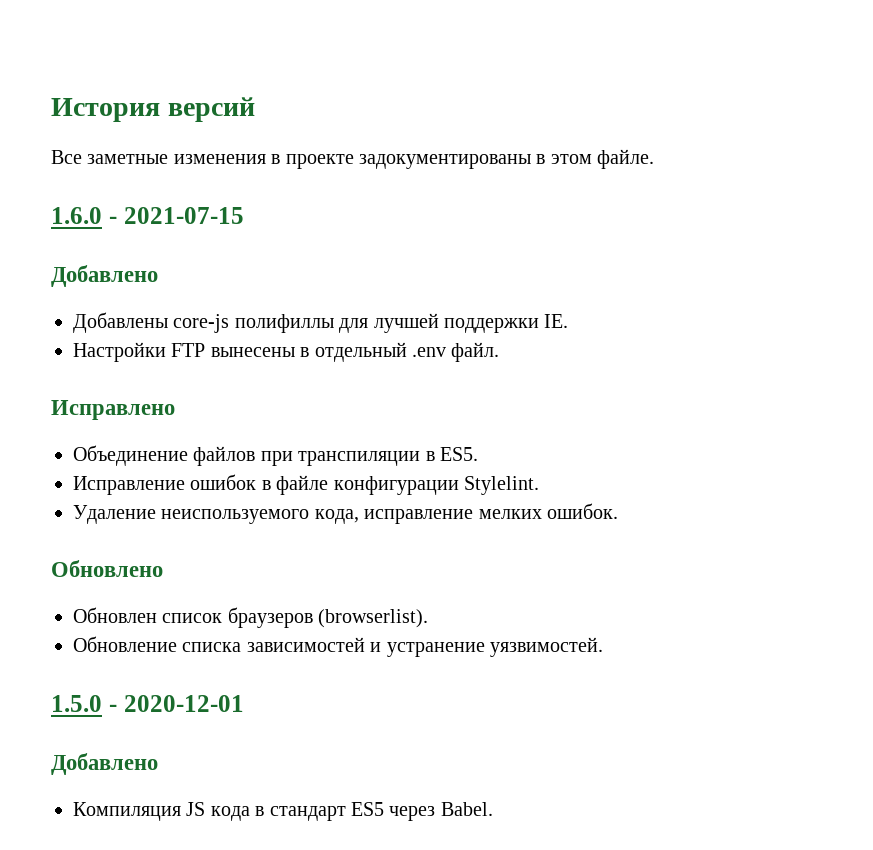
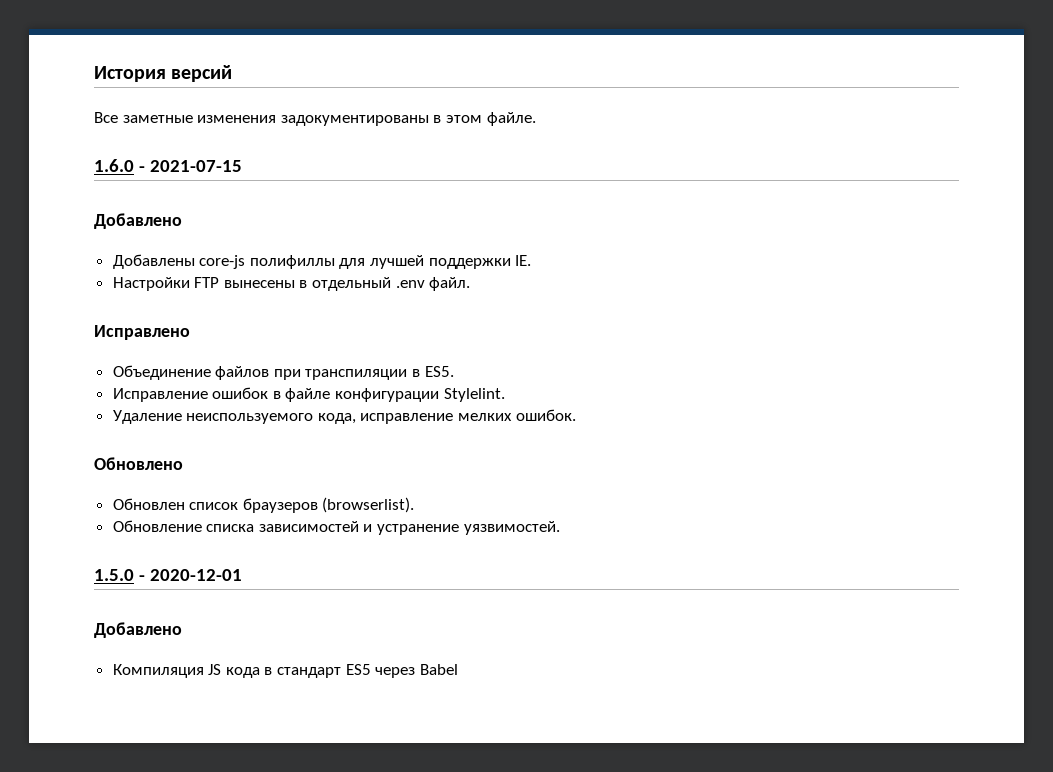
- Все заметные изменения в проекте задокументированы в этом файле.
+ Все заметные изменения задокументированы в этом файле.
- Компиляция JS кода в стандарт ES5 через Babel.
+ Компиляция JS кода в стандарт ES5 через Babel

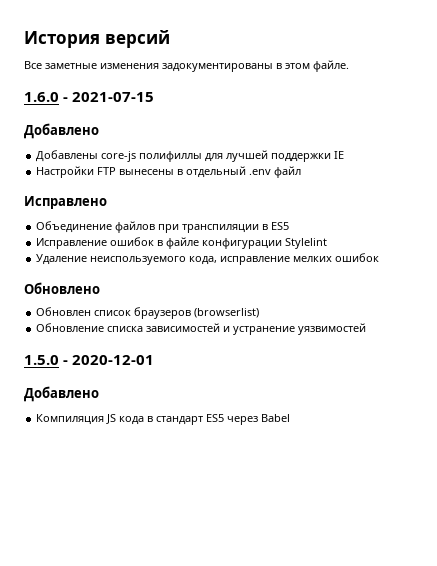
- Добавлены core-js полифиллы для лучшей поддержки IE.
+ Добавлены core-js полифиллы для лучшей поддержки IE
- Настройки FTP вынесены в отдельный .env файл.
+ Настройки FTP вынесены в отдельный .env файл
- Объединение файлов при транспиляции в ES5.
+ Объединение файлов при транспиляции в ES5
- Исправление ошибок в файле конфигурации Stylelint.
+ Исправление ошибок в файле конфигурации Stylelint
- Удаление неиспользуемого кода, исправление мелких ошибок.
+ Удаление неиспользуемого кода, исправление мелких ошибок
- Обновлен список браузеров (browserlist).
+ Обновлен список браузеров (browserlist)
- Обновление списка зависимостей и устранение уязвимостей.
+ Обновление списка зависимостей и устранение уязвимостей

